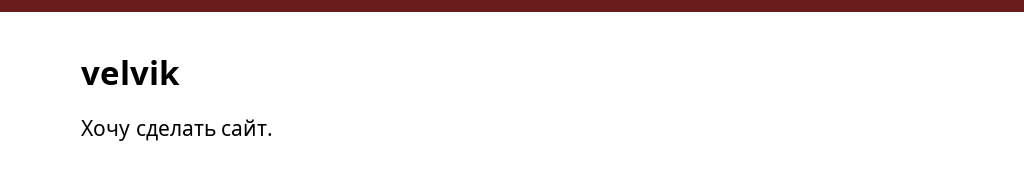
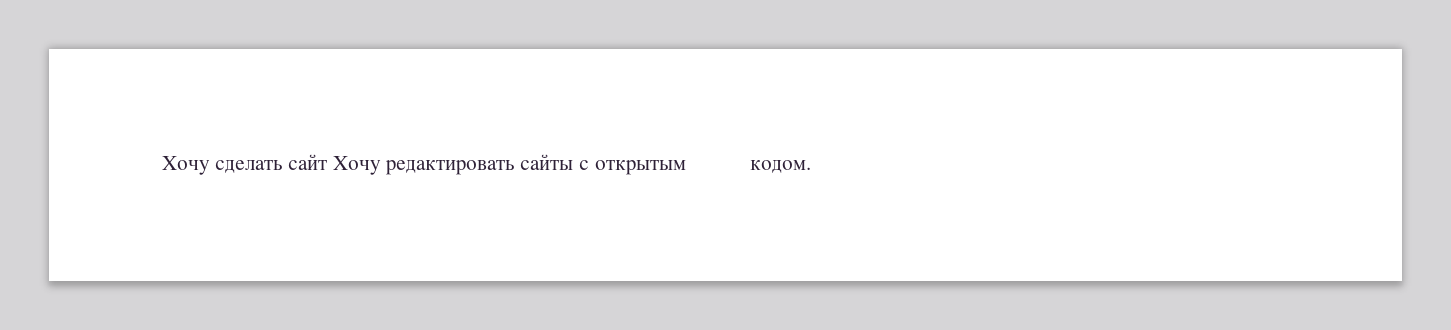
- velvik
- Хочу сделать сайт.
+ Хочу сделать сайт Хочу редактировать сайты с открытым кодом.

